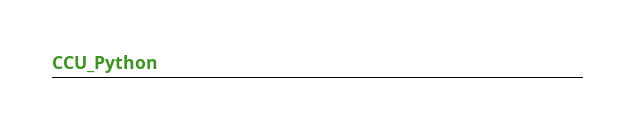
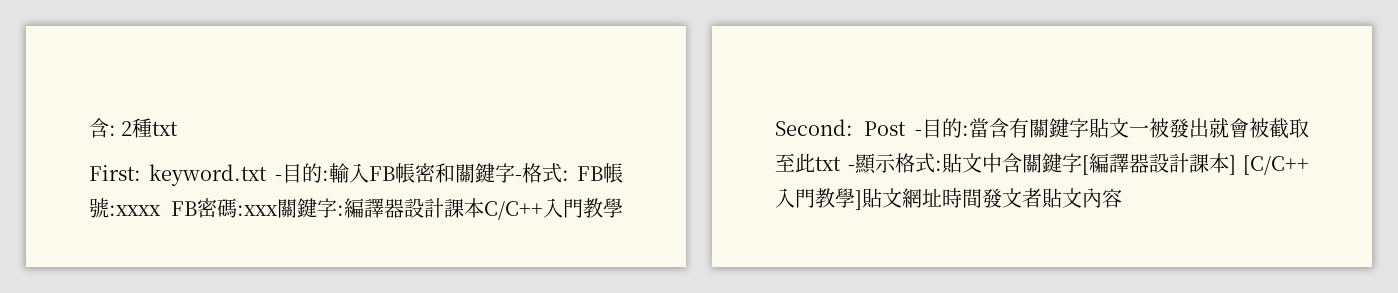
- CCU_Python
+ 含: 2種txt
+ First: keyword.txt -目的:輸入FB帳密和關鍵字-格式: FB帳號:xxxx FB密碼:xxx關鍵字:編譯器設計課本C/C++入門教學Second: Post -目的:當含有關鍵字貼文一被發出就會被截取至此txt -顯示格式:貼文中含關鍵字[編譯器設計課本] [C/C++入門教學]貼文網址時間發文者貼文內容

